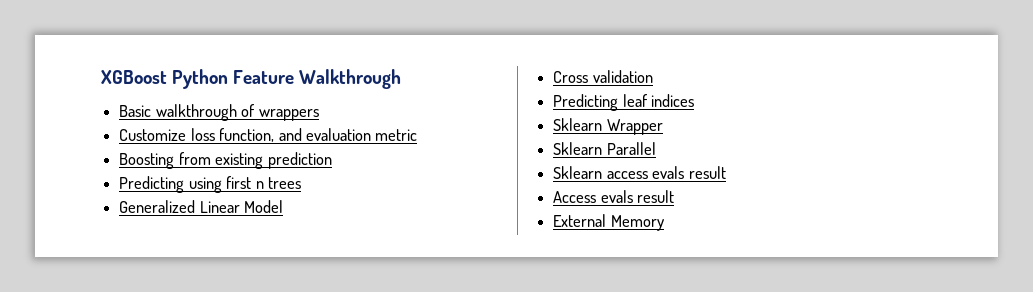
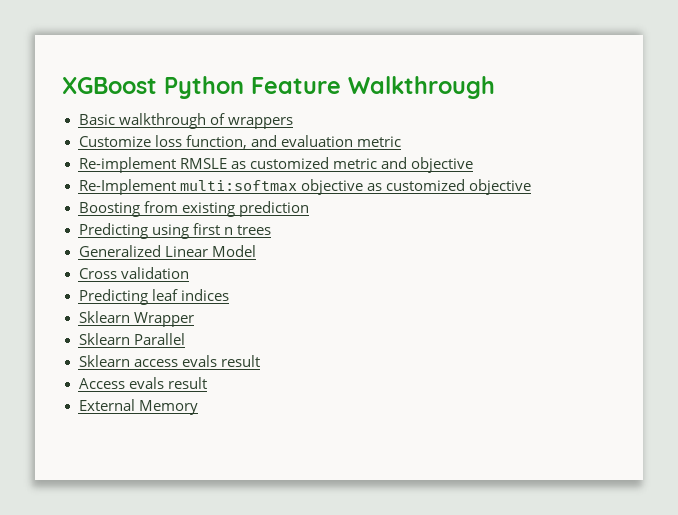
+ Re-implement RMSLE as customized metric and objective
+ Re-Implement multi:softmax objective as customized objective

